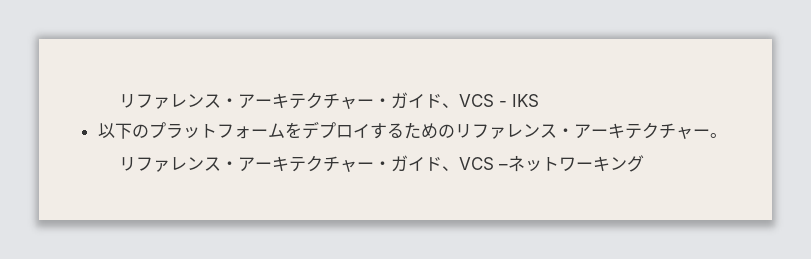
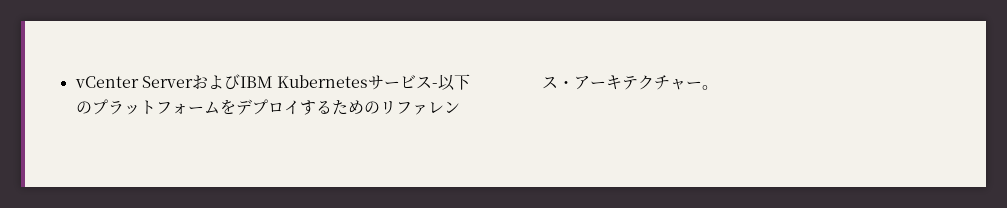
- リファレンス・アーキテクチャー・ガイド、VCS - IKS
- 以下のプラットフォームをデプロイするためのリファレンス・アーキテクチャー。
+ vCenter ServerおよびIBM Kubernetesサービス-以下のプラットフォームをデプロイするためのリファレンス・アーキテクチャー。
- リファレンス・アーキテクチャー・ガイド、VCS –ネットワーキング

